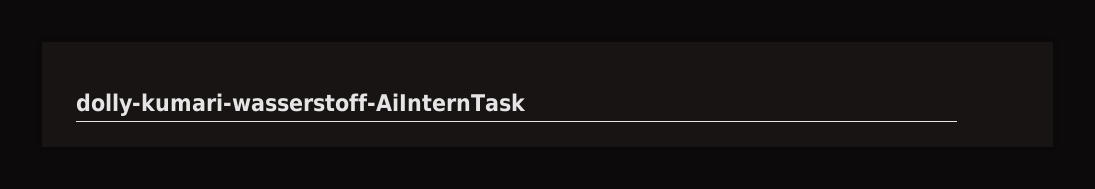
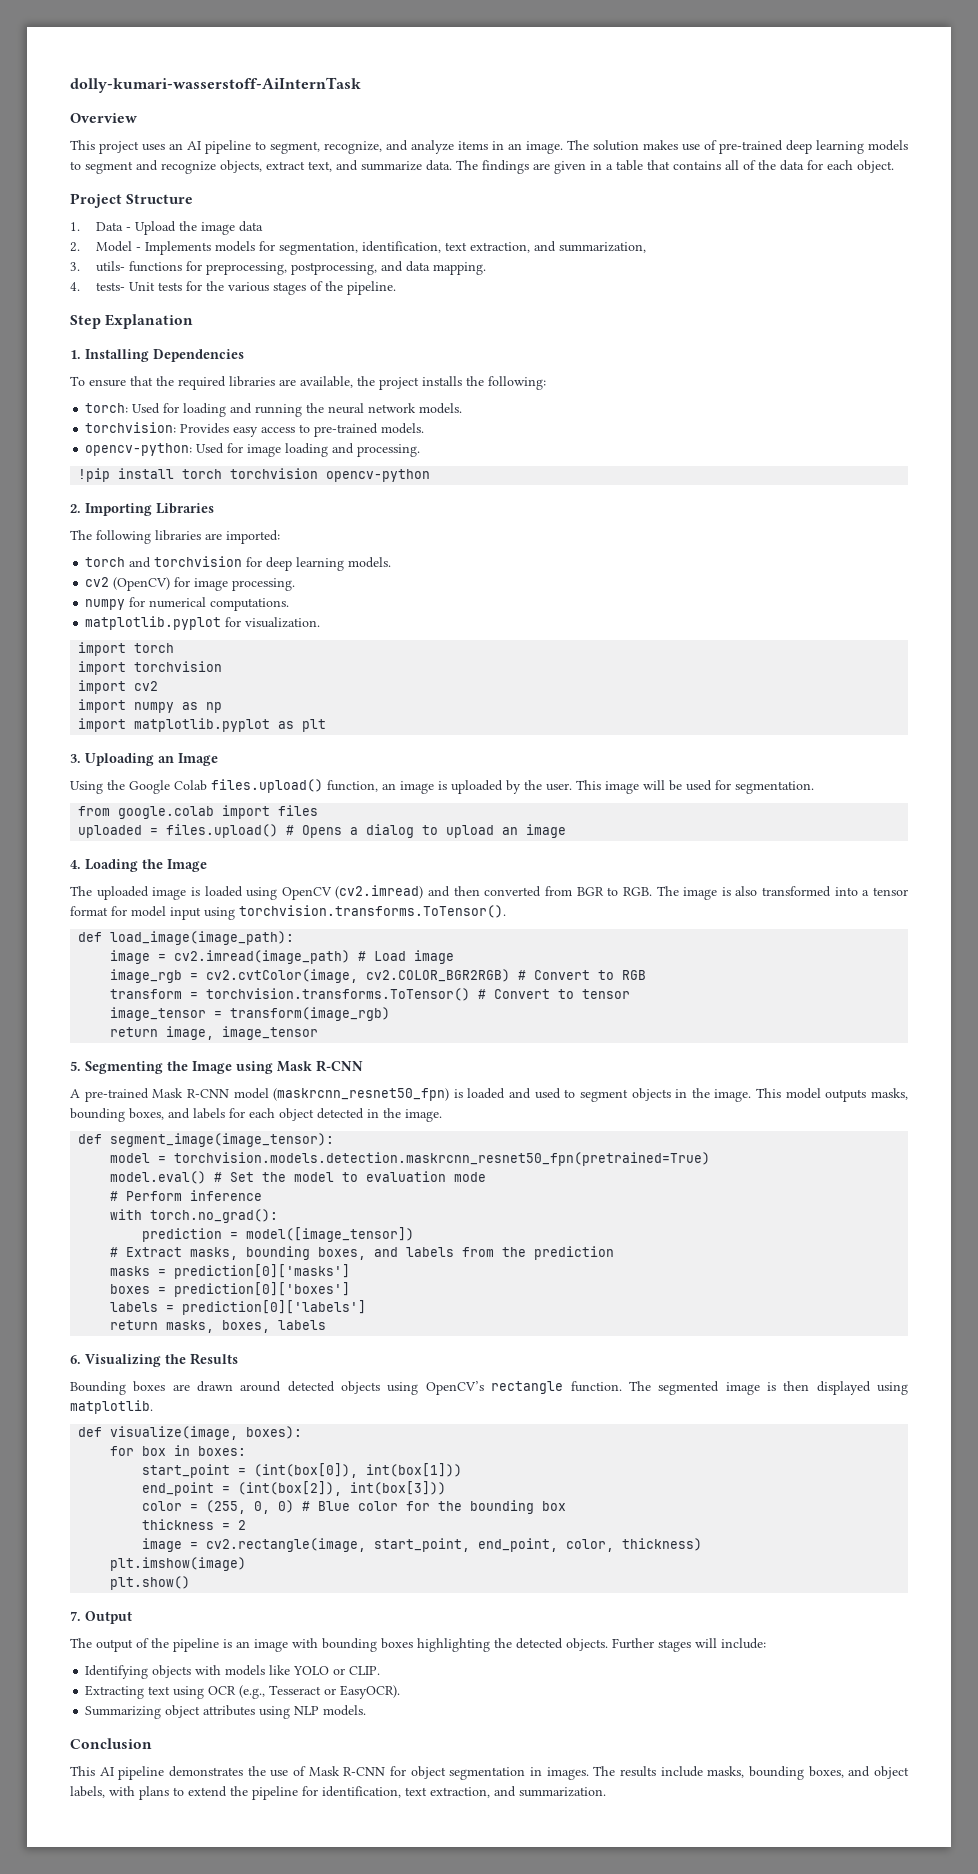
+ Overview
+ This project uses an AI pipeline to segment, recognize, and analyze items in an image. The solution makes use of pre-trained deep learning models to segment and recognize objects, extract text, and summarize data. The findings are given in a table that contains all of the data for each object.
+ Project Structure
+ 1. Data - Upload the image data
+ 2. Model - Implements models for segmentation, identification, text extraction, and summarization,
+ 3. utils- functions for preprocessing, postprocessing, and data mapping.
+ 4. tests- Unit tests for the various stages of the pipeline.
+ Step Explanation
+ 1. Installing Dependencies
+ To ensure that the required libraries are available, the project installs the following:
+ torch: Used for loading and running the neural network models.
+ torchvision: Provides easy access to pre-trained models.
+ opencv-python: Used for image loading and processing.
+ !pip install torch torchvision opencv-python
+ 2. Importing Libraries
+ The following libraries are imported:
+ torch and torchvision for deep learning models.
+ cv2 (OpenCV) for image processing.
+ numpy for numerical computations.
+ matplotlib.pyplot for visualization.
+ import torch
+ import torchvision
+ import cv2
+ import numpy as np
+ import matplotlib.pyplot as plt
+ 3. Uploading an Image
+ Using the Google Colab files.upload() function, an image is uploaded by the user. This image will be used for segmentation.
+ from google.colab import files
+ uploaded = files.upload() # Opens a dialog to upload an image
+ 4. Loading the Image
+ The uploaded image is loaded using OpenCV (cv2.imread) and then converted from BGR to RGB. The image is also transformed into a tensor format for model input using torchvision.transforms.ToTensor().
+ def load_image(image_path):
+ image = cv2.imread(image_path) # Load image
+ image_rgb = cv2.cvtColor(image, cv2.COLOR_BGR2RGB) # Convert to RGB
+ transform = torchvision.transforms.ToTensor() # Convert to tensor
+ image_tensor = transform(image_rgb)
+ return image, image_tensor
+ 5. Segmenting the Image using Mask R-CNN
+ A pre-trained Mask R-CNN model (maskrcnn_resnet50_fpn) is loaded and used to segment objects in the image. This model outputs masks, bounding boxes, and labels for each object detected in the image.
+ def segment_image(image_tensor):
+ model = torchvision.models.detection.maskrcnn_resnet50_fpn(pretrained=True)
+ model.eval() # Set the model to evaluation mode
+ # Perform inference
+ with torch.no_grad():
+ prediction = model([image_tensor])
+ # Extract masks, bounding boxes, and labels from the prediction
+ masks = prediction[0]['masks']
+ boxes = prediction[0]['boxes']
+ labels = prediction[0]['labels']
+ return masks, boxes, labels
+ 6. Visualizing the Results
+ Bounding boxes are drawn around detected objects using OpenCV’s rectangle function. The segmented image is then displayed using matplotlib.
+ def visualize(image, boxes):
+ for box in boxes:
+ start_point = (int(box[0]), int(box[1]))
+ end_point = (int(box[2]), int(box[3]))
+ color = (255, 0, 0) # Blue color for the bounding box
+ thickness = 2
+ image = cv2.rectangle(image, start_point, end_point, color, thickness)
+ plt.imshow(image)
+ plt.show()
+ 7. Output
+ The output of the pipeline is an image with bounding boxes highlighting the detected objects. Further stages will include:
+ Identifying objects with models like YOLO or CLIP.
+ Extracting text using OCR (e.g., Tesseract or EasyOCR).
+ Summarizing object attributes using NLP models.
+ Conclusion
+ This AI pipeline demonstrates the use of Mask R-CNN for object segmentation in images. The results include masks, bounding boxes, and object labels, with plans to extend the pipeline for identification, text extraction, and summarization.

